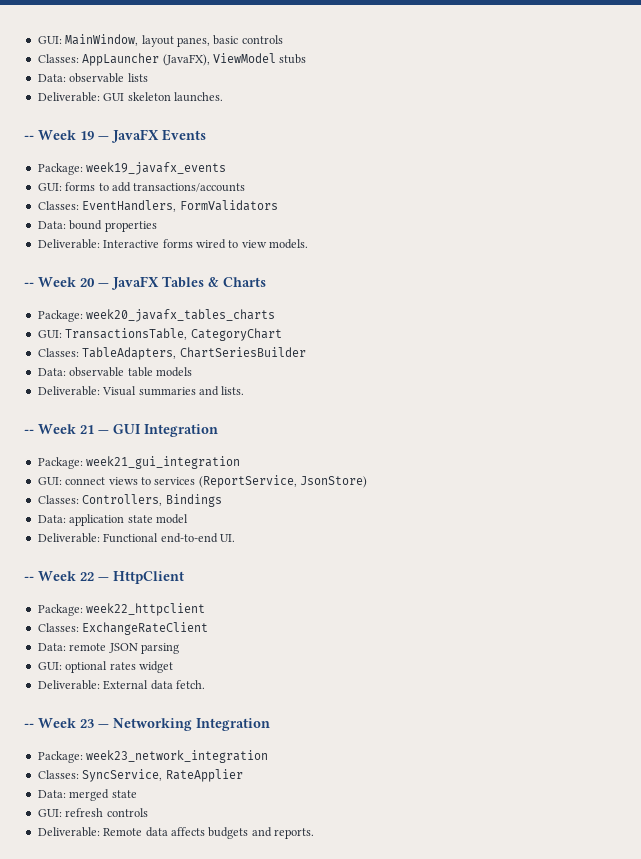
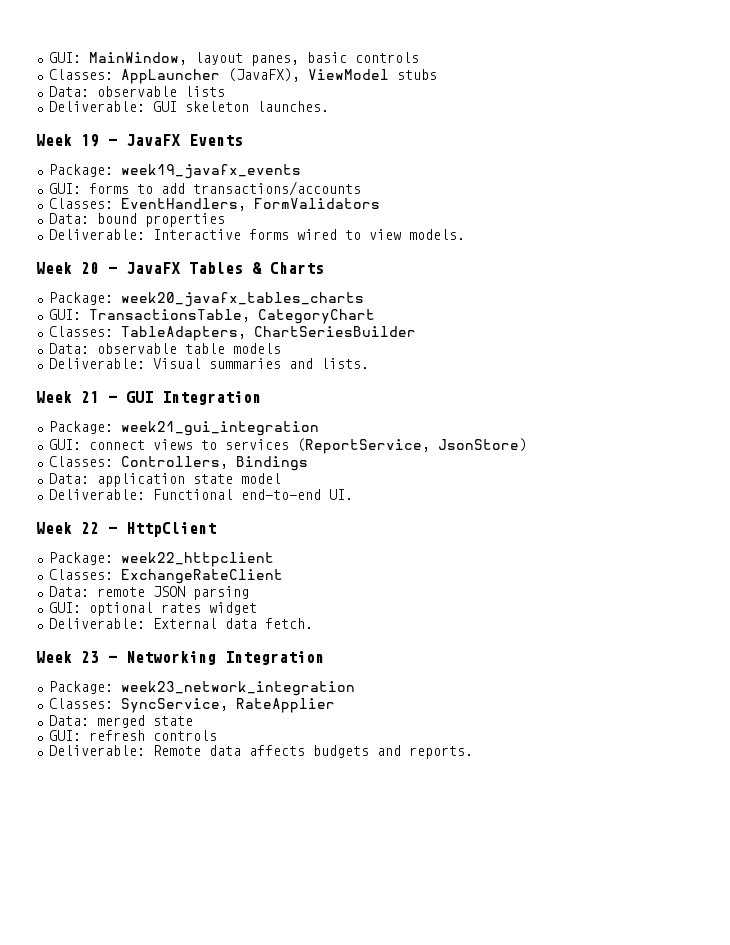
- -- Week 19 — JavaFX Events
+ Week 19 — JavaFX Events
- -- Week 20 — JavaFX Tables & Charts
+ Week 20 — JavaFX Tables & Charts
- -- Week 21 — GUI Integration
+ Week 21 — GUI Integration
- -- Week 22 — HttpClient
+ Week 22 — HttpClient
- -- Week 23 — Networking Integration
+ Week 23 — Networking Integration

